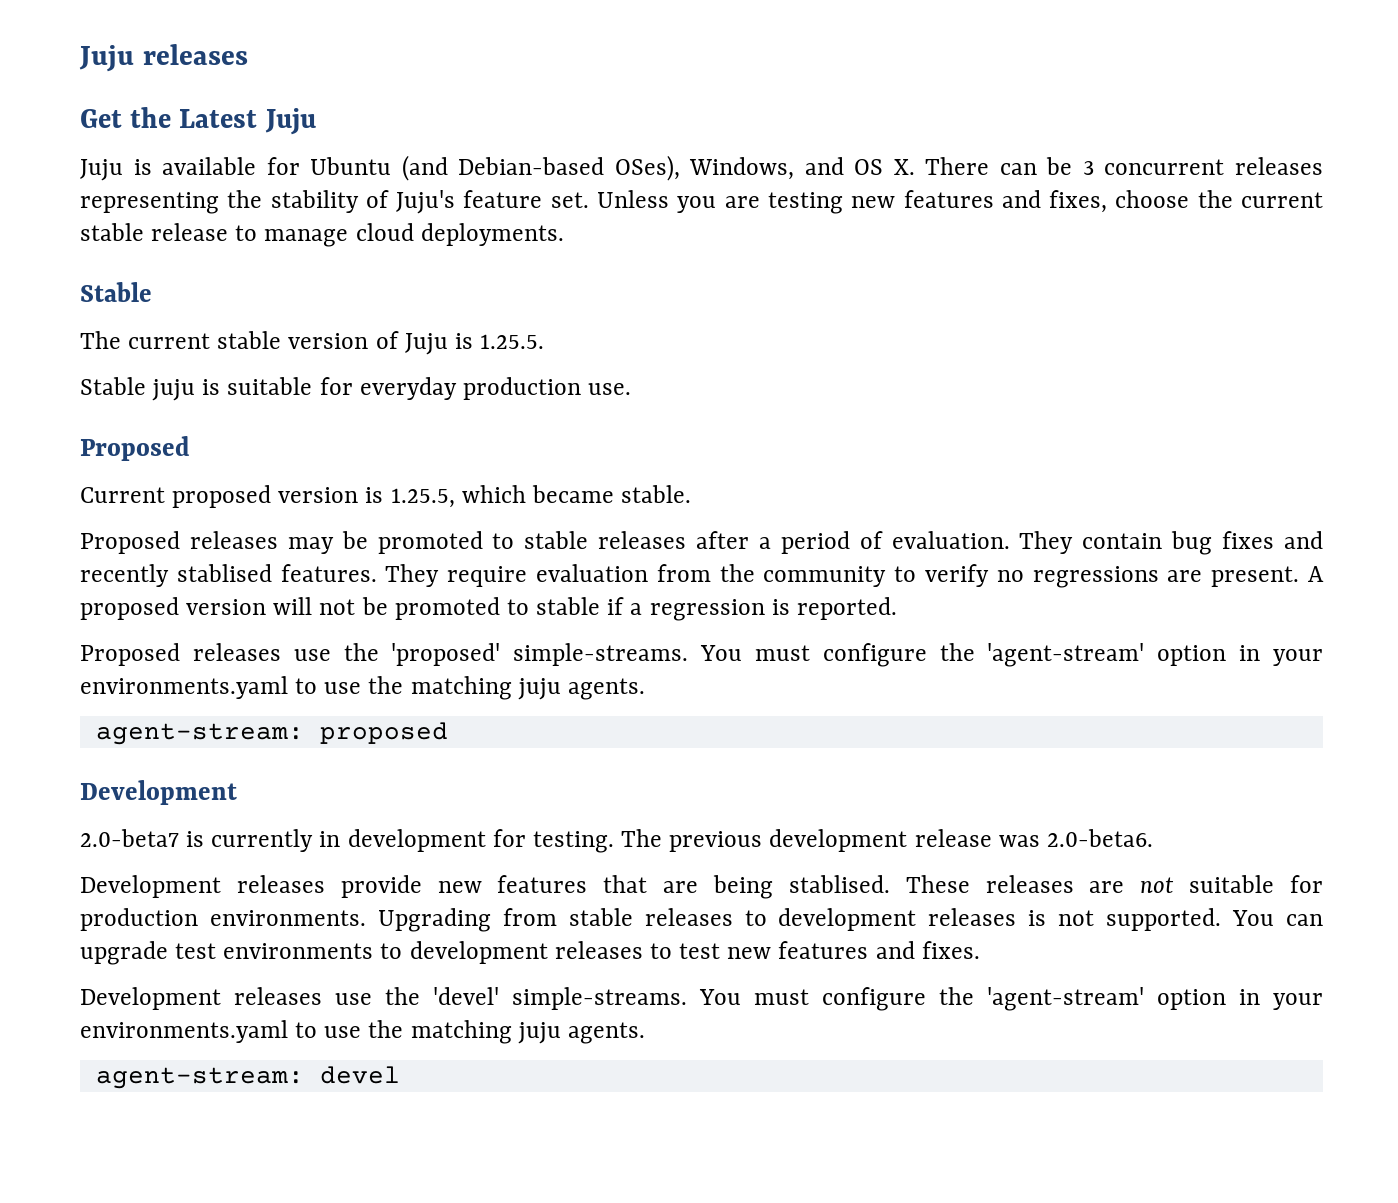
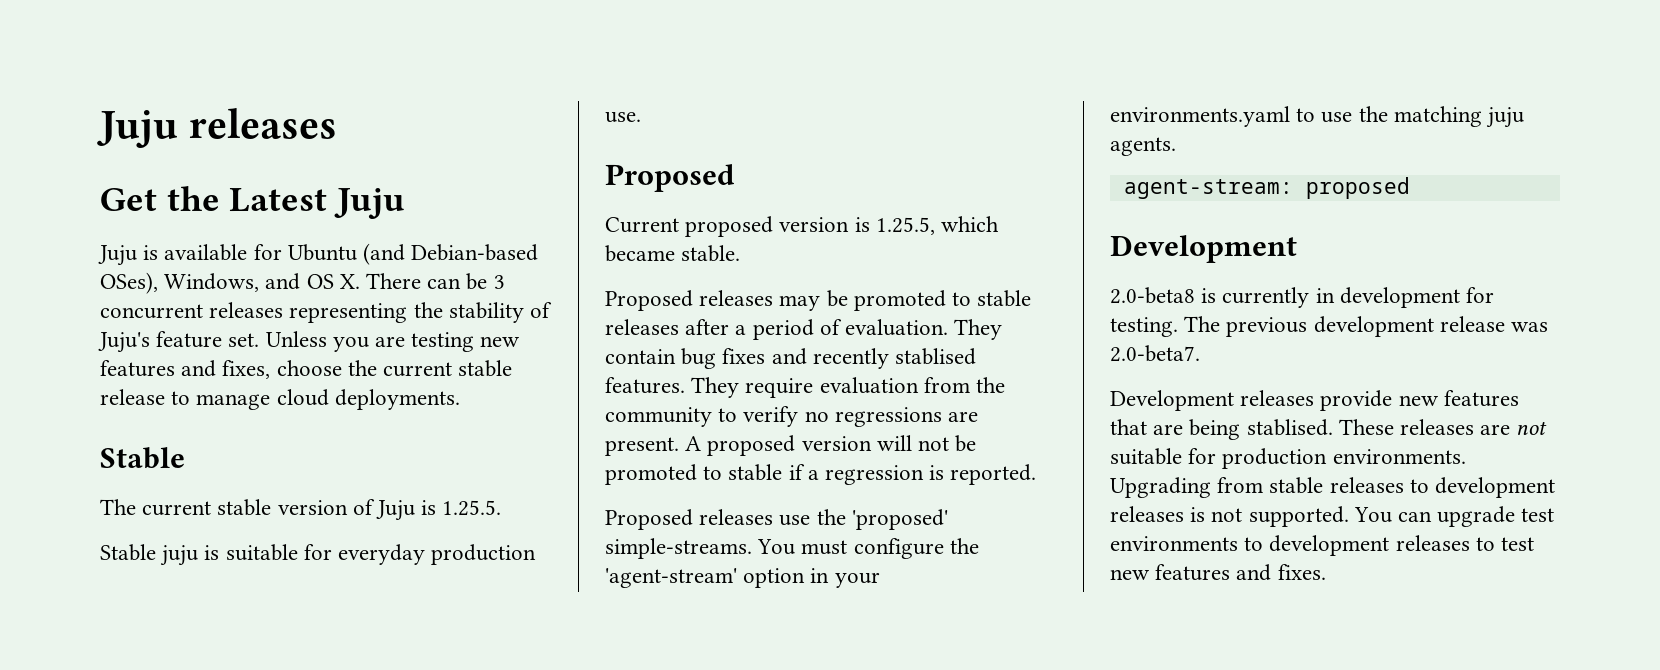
- 2.0-beta7 is currently in development for testing.
+ 2.0-beta8 is currently in development for testing.
- The previous development release was 2.0-beta6.
+ The previous development release was 2.0-beta7.
- Development releases use the 'devel' simple-streams. You must configure the 'agent-stream' option in your environments.yaml to use the matching juju agents.
- agent-stream: devel

